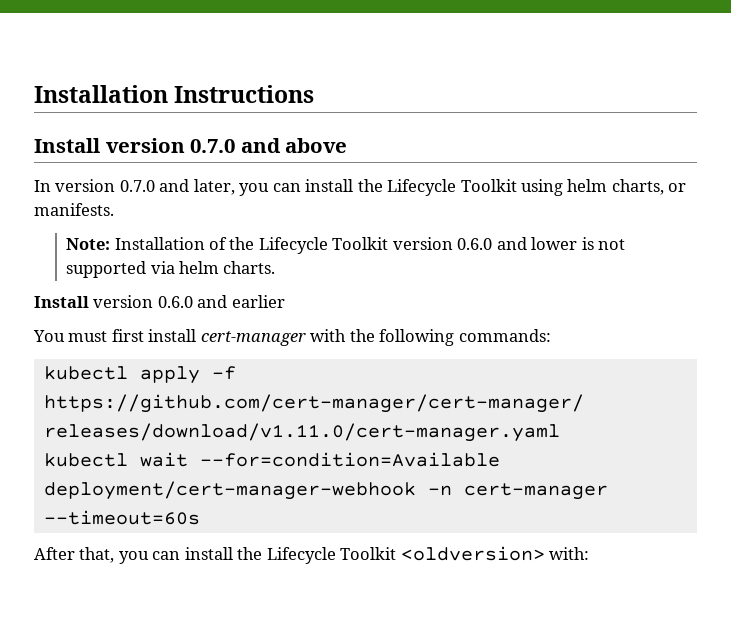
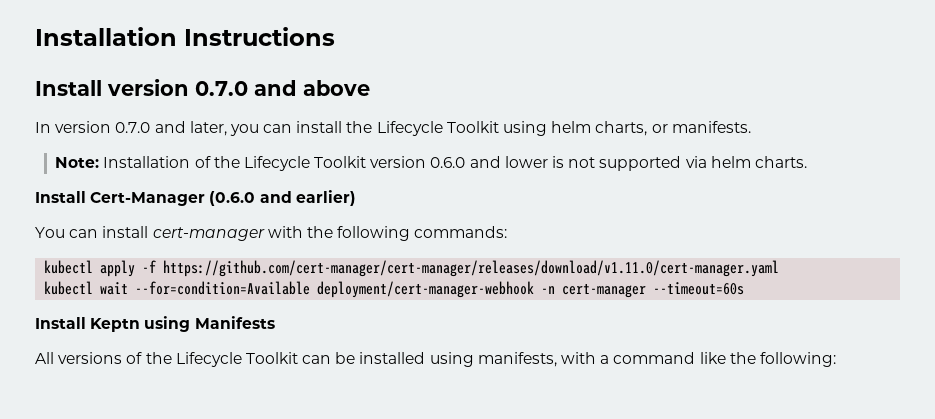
- Install version 0.6.0 and earlier
+ Install Cert-Manager (0.6.0 and earlier)
- You must first install cert-manager with the following commands:
+ You can install cert-manager with the following commands:
- After that, you can install the Lifecycle Toolkit <oldversion> with:
+ Install Keptn using Manifests
+ All versions of the Lifecycle Toolkit can be installed using manifests, with a command like the following:

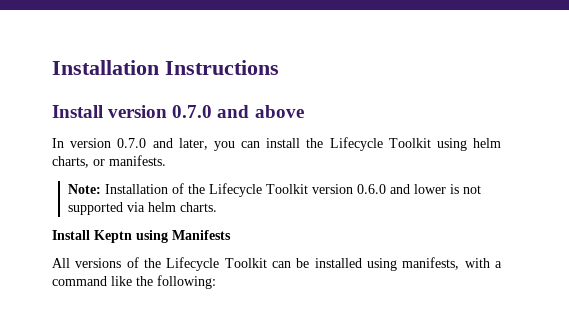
- Install Cert-Manager (0.6.0 and earlier)
- You can install cert-manager with the following commands:
- kubectl apply -f https://github.com/cert-manager/cert-manager/releases/download/v1.11.0/cert-manager.yaml
- kubectl wait --for=condition=Available deployment/cert-manager-webhook -n cert-manager --timeout=60s

